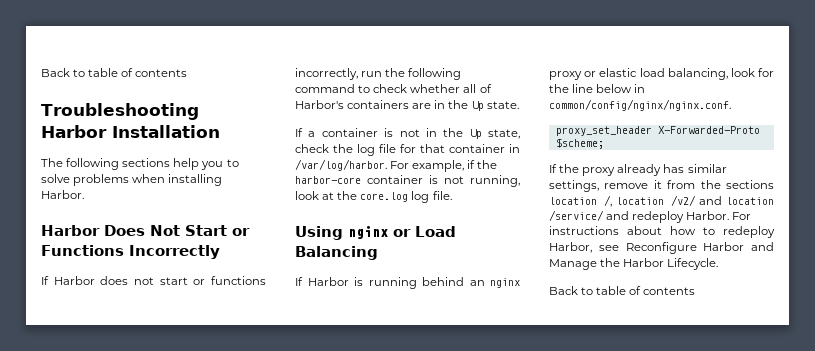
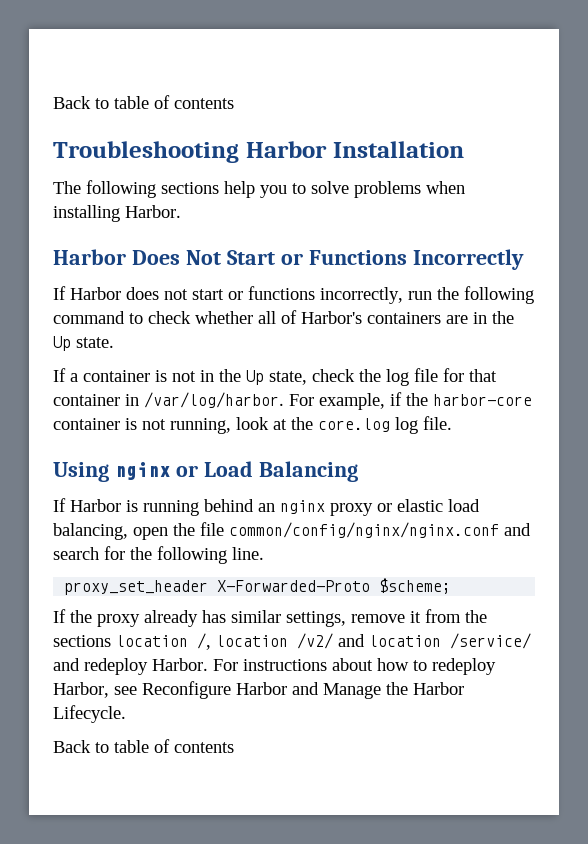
- If Harbor is running behind an nginx proxy or elastic load balancing, look for the line below in common/config/nginx/nginx.conf.
+ If Harbor is running behind an nginx proxy or elastic load balancing, open the file common/config/nginx/nginx.conf and search for the following line.

